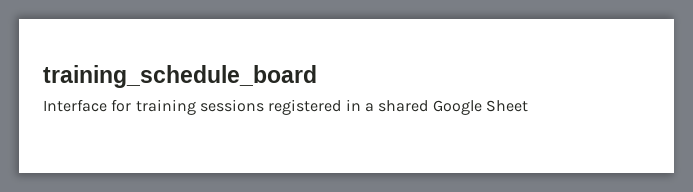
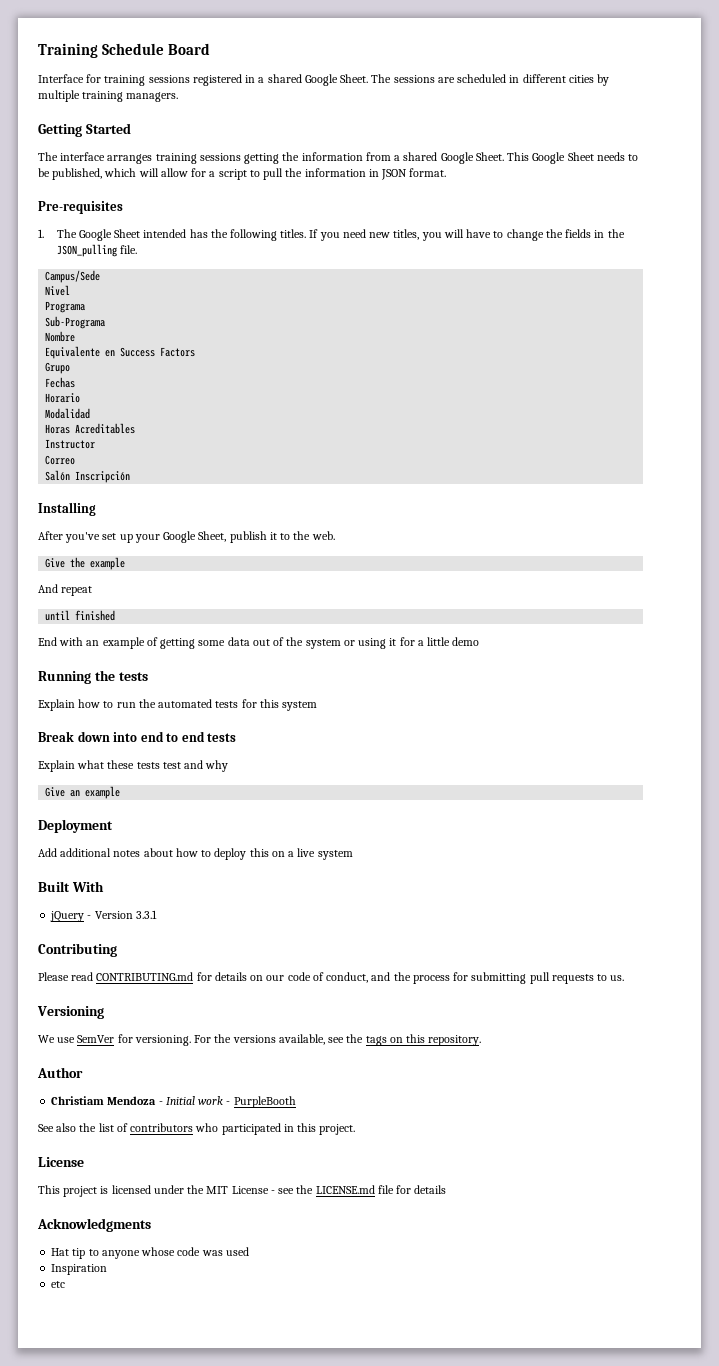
- training_schedule_board
+ Training Schedule Board
- Interface for training sessions registered in a shared Google Sheet
+ Interface for training sessions registered in a shared Google Sheet. The sessions are scheduled in different cities by multiple training managers.
+ Getting Started
+ The interface arranges training sessions getting the information from a shared Google Sheet. This Google Sheet needs to be published, which will allow for a script to pull the information in JSON format.
+ Pre-requisites
+ 1. The Google Sheet intended has the following titles. If you need new titles, you will have to change the fields in the JSON_pulling file.
+ Campus/Sede
+ Nivel
+ Programa
+ Sub-Programa
+ Nombre
+ Equivalente en Success Factors
+ Grupo
+ Fechas
+ Horario
+ Modalidad
+ Horas Acreditables
+ Instructor
+ Correo
+ Salón Inscripción
+ Installing
+ After you've set up your Google Sheet, publish it to the web.
+ Give the example
+ And repeat
+ until finished
+ End with an example of getting some data out of the system or using it for a little demo
+ Running the tests
+ Explain how to run the automated tests for this system
+ Break down into end to end tests
+ Explain what these tests test and why
+ Give an example
+ Deployment
+ Add additional notes about how to deploy this on a live system
+ Built With
+ jQuery - Version 3.3.1
+ Contributing
+ Please read CONTRIBUTING.md for details on our code of conduct, and the process for submitting pull requests to us.
+ Versioning
+ We use SemVer for versioning. For the versions available, see the tags on this repository.
+ Author
+ Christiam Mendoza - Initial work - PurpleBooth
+ See also the list of contributors who participated in this project.
+ License
+ This project is licensed under the MIT License - see the LICENSE.md file for details
+ Acknowledgments
+ Hat tip to anyone whose code was used
+ Inspiration
+ etc

